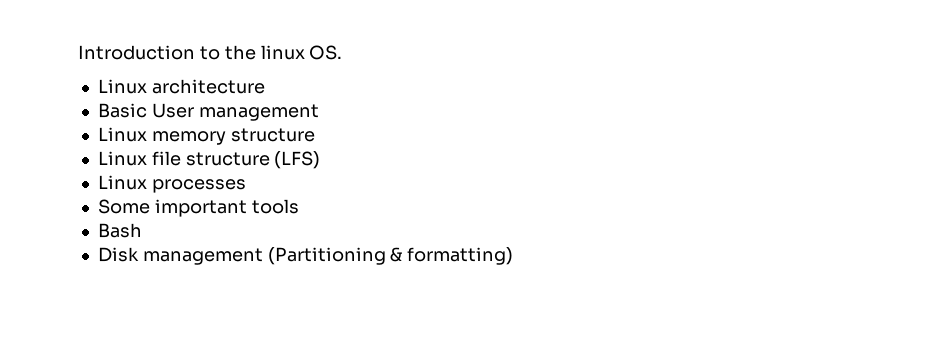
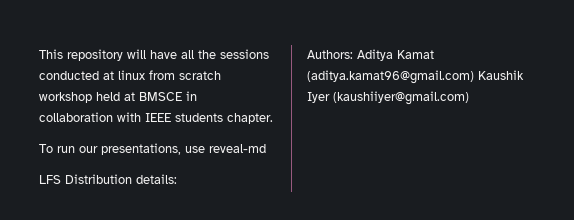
- Introduction to the linux OS.
- Linux architecture
- Basic User management
- Linux memory structure
- Linux file structure (LFS)
- Linux processes
- Some important tools
- Bash
- Disk management (Partitioning & formatting)
+ This repository will have all the sessions conducted at linux from scratch workshop held at BMSCE in collaboration with IEEE students chapter.
+ To run our presentations, use reveal-md
+ LFS Distribution details:
+ Authors: Aditya Kamat (aditya.kamat96@gmail.com) Kaushik Iyer (kaushiiyer@gmail.com)

